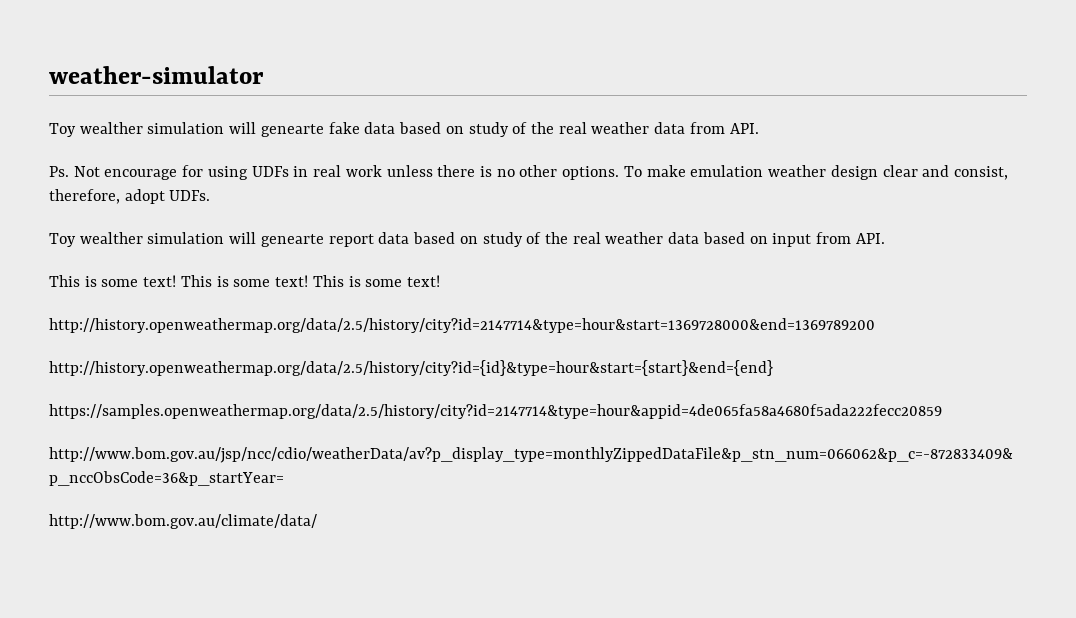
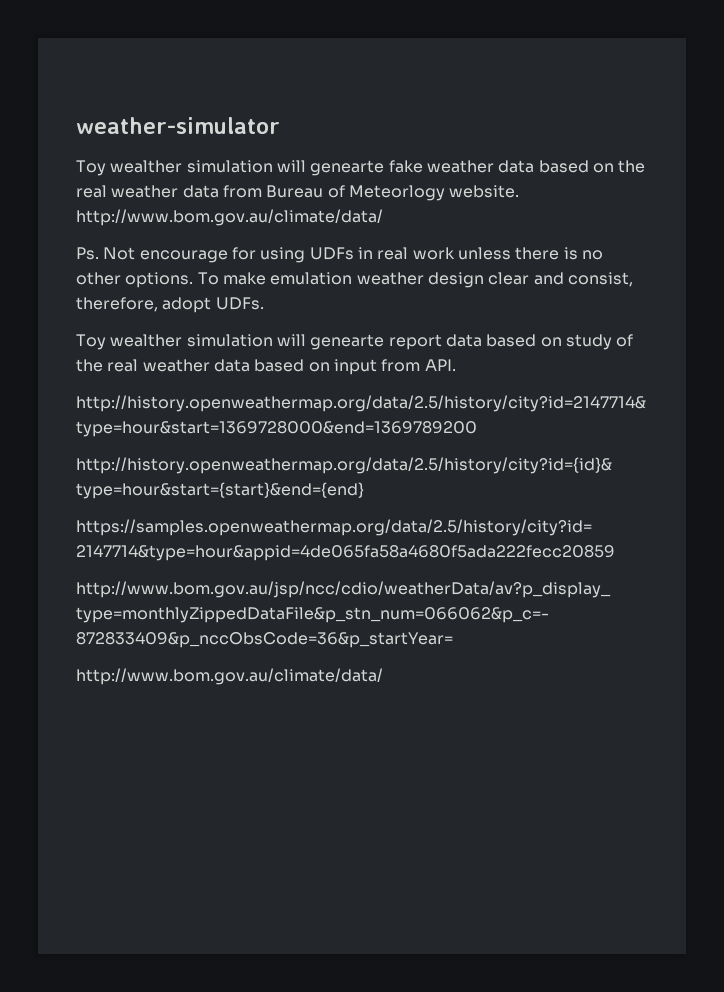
- Toy wealther simulation will genearte fake data based on study of the real weather data from API.
+ Toy wealther simulation will genearte fake weather data based on the real weather data from Bureau of Meteorlogy website. http://www.bom.gov.au/climate/data/
- This is some text! This is some text! This is some text!

